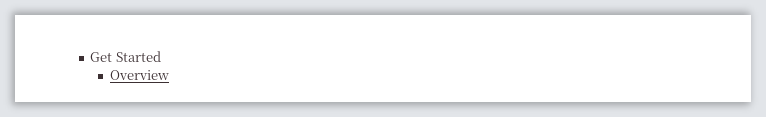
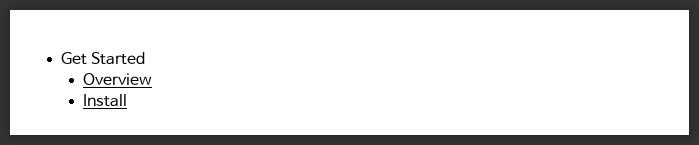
+ Install

